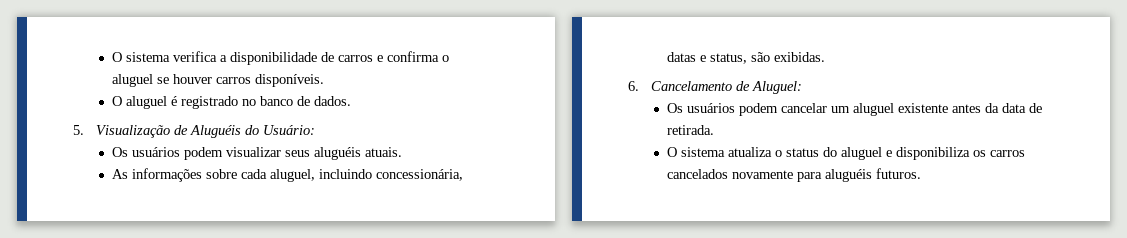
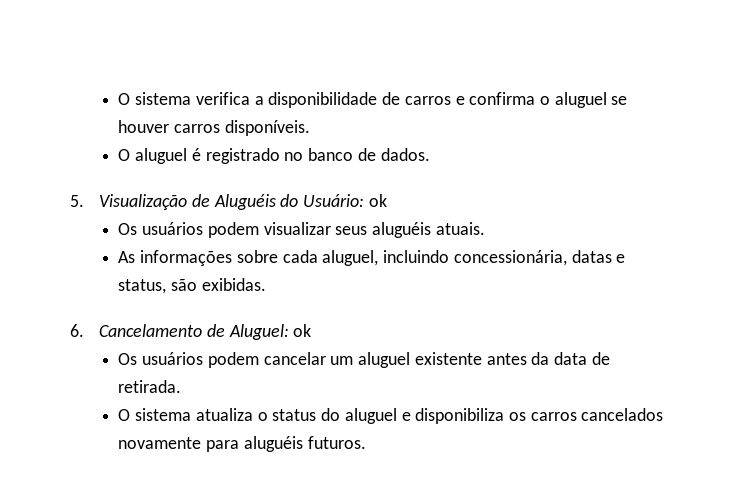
- 5. Visualização de Aluguéis do Usuário:
+ 5. Visualização de Aluguéis do Usuário: ok
- 6. Cancelamento de Aluguel:
+ 6. Cancelamento de Aluguel: ok

